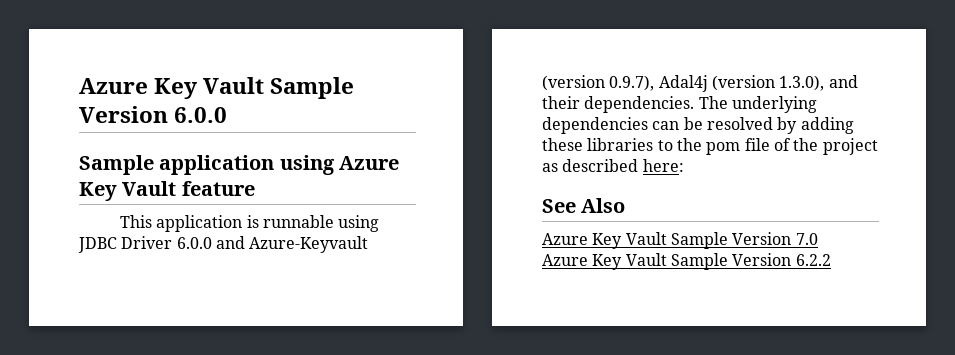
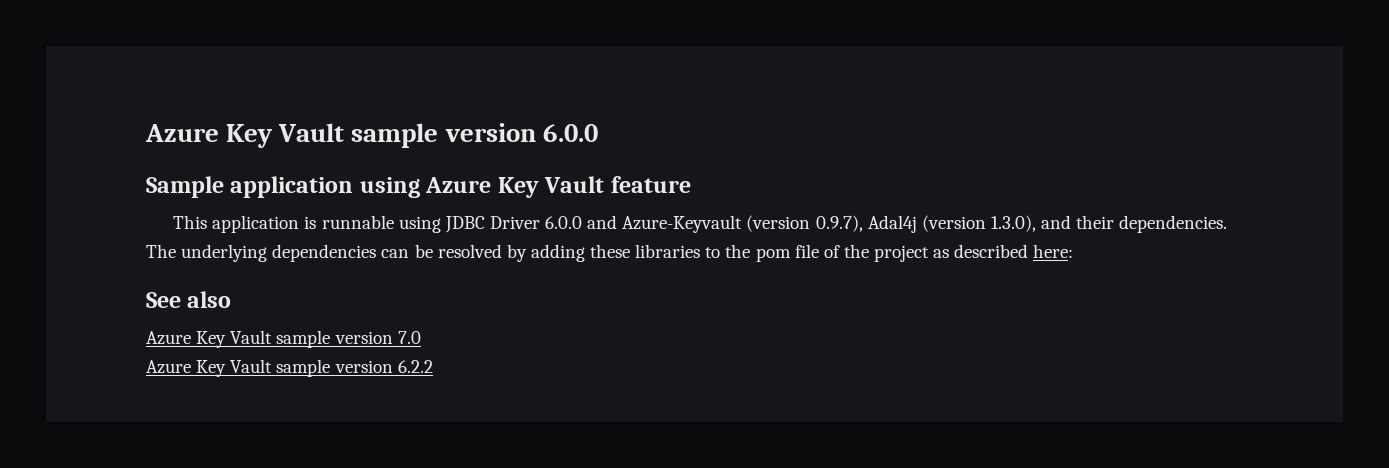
- Azure Key Vault Sample Version 6.0.0
+ Azure Key Vault sample version 6.0.0
- See Also
- Azure Key Vault Sample Version 7.0
+ See also
+ Azure Key Vault sample version 7.0
- Azure Key Vault Sample Version 6.2.2
+ Azure Key Vault sample version 6.2.2

